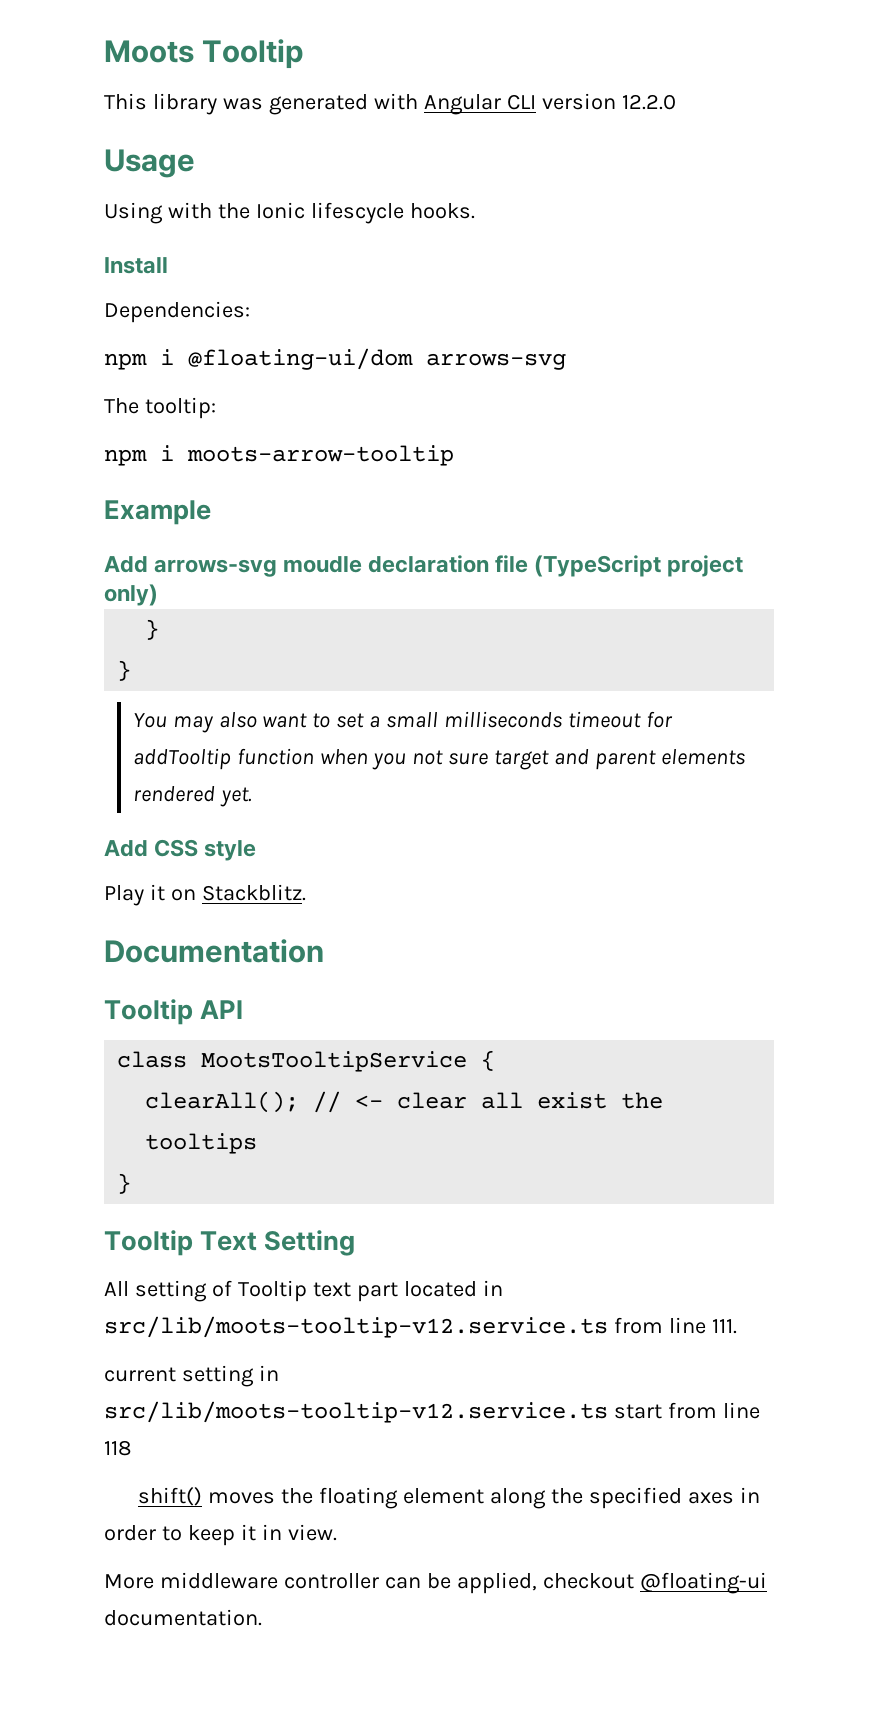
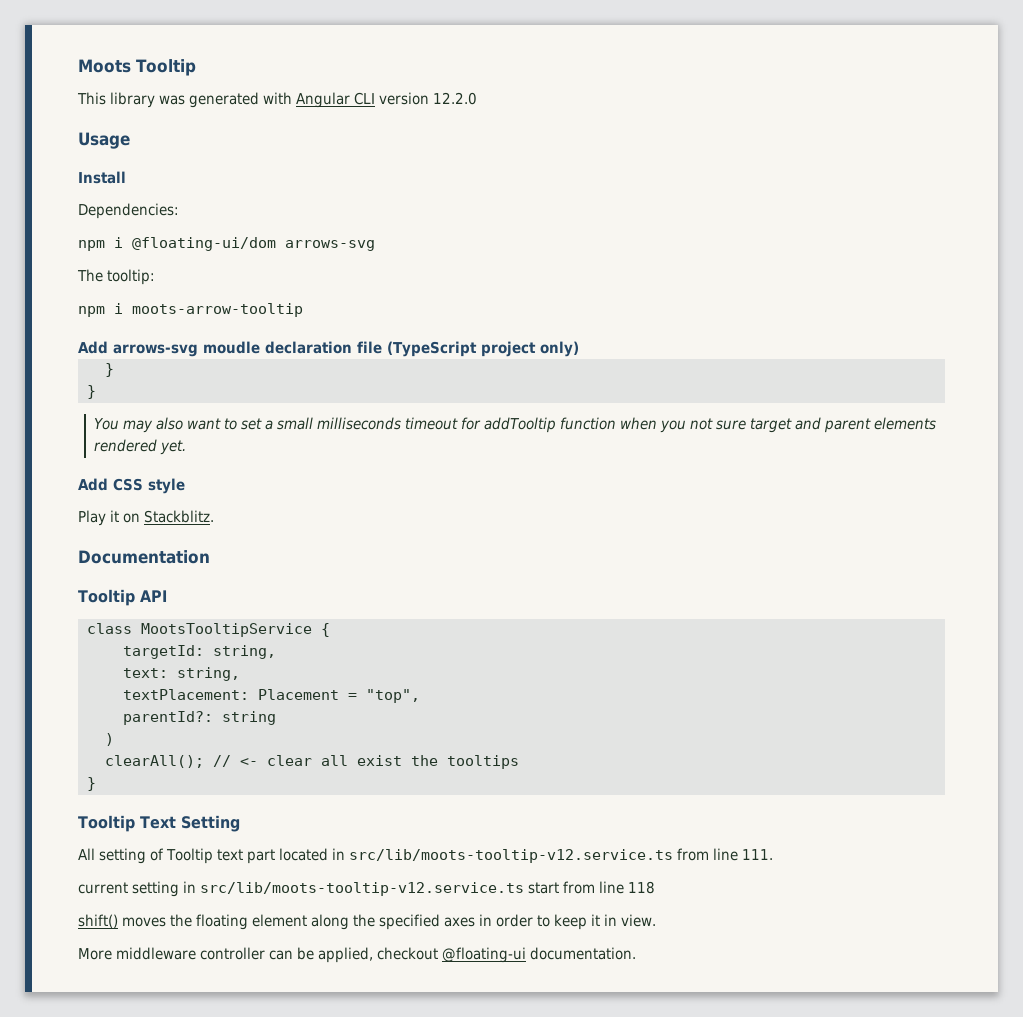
- Using with the Ionic lifescycle hooks.
- Example
+ targetId: string,
+ text: string,
+ textPlacement: Placement = "top",
+ parentId?: string
+ )

